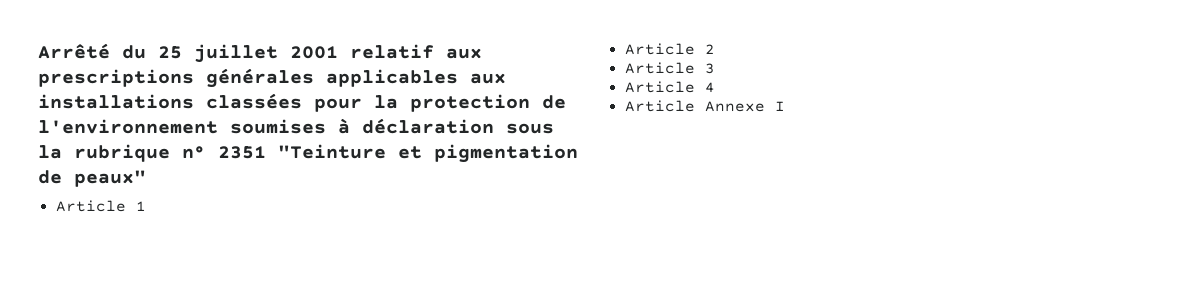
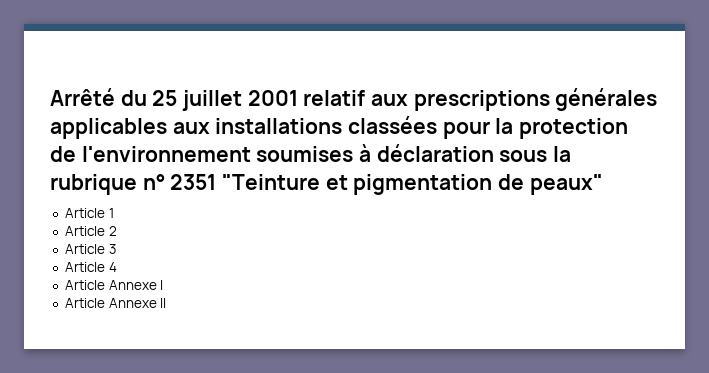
+ Article Annexe II

